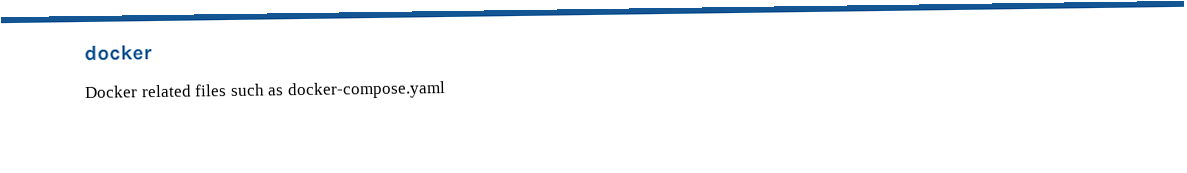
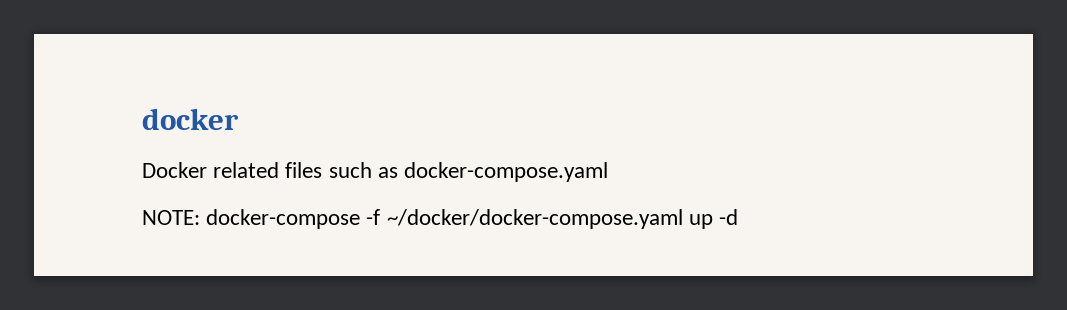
+ NOTE: docker-compose -f ~/docker/docker-compose.yaml up -d

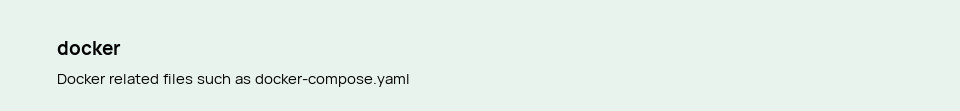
- NOTE: docker-compose -f ~/docker/docker-compose.yaml up -d

